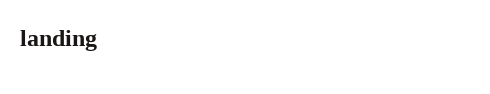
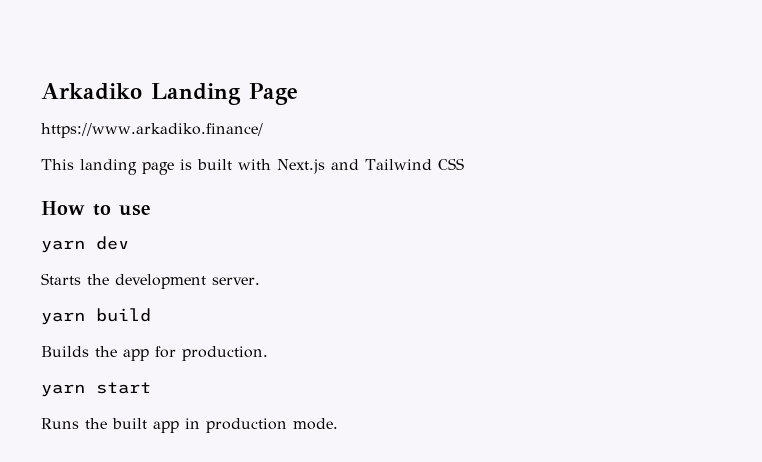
- landing
+ Arkadiko Landing Page
+ https://www.arkadiko.finance/
+ This landing page is built with Next.js and Tailwind CSS
+ How to use
+ yarn dev
+ Starts the development server.
+ yarn build
+ Builds the app for production.
+ yarn start
+ Runs the built app in production mode.

